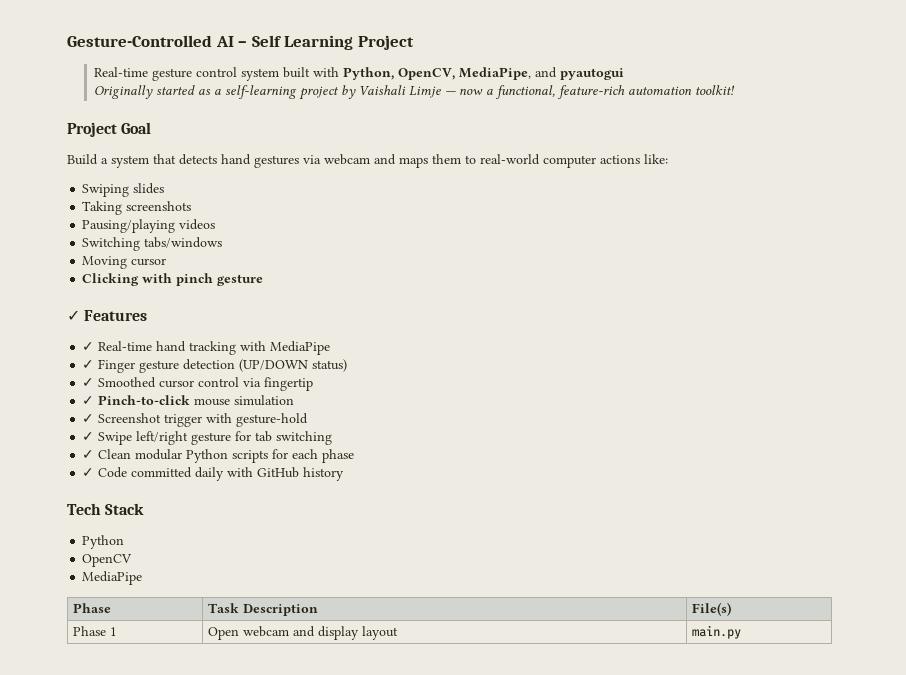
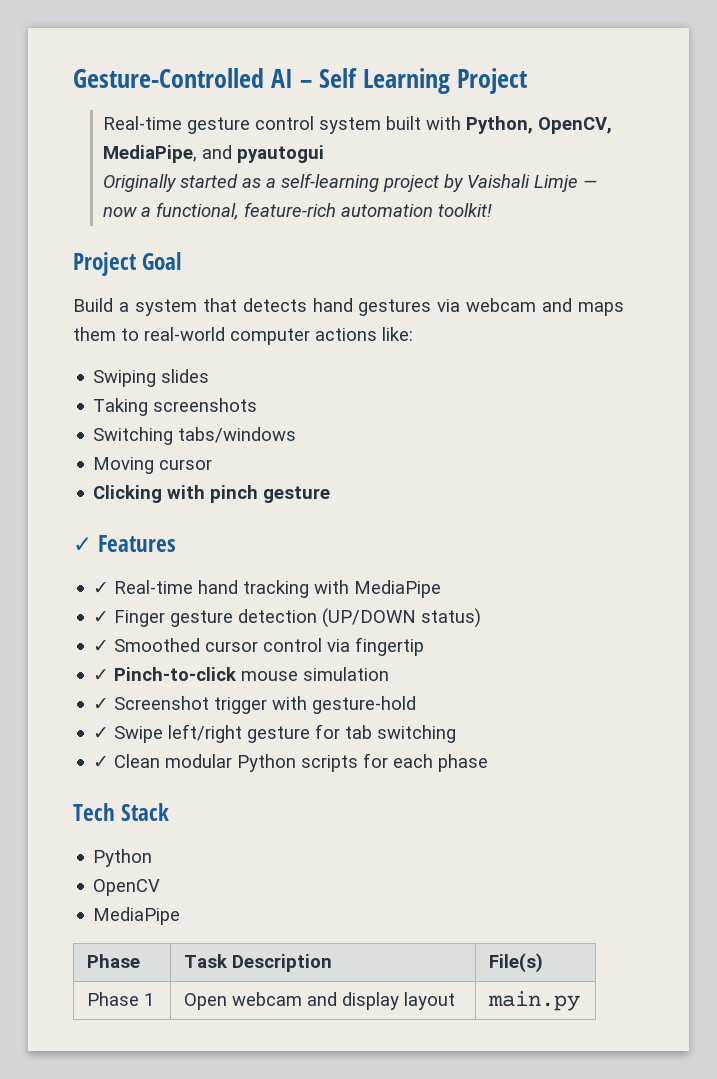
- Pausing/playing videos
- ✓ Code committed daily with GitHub history

